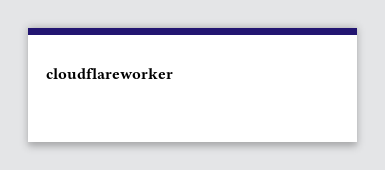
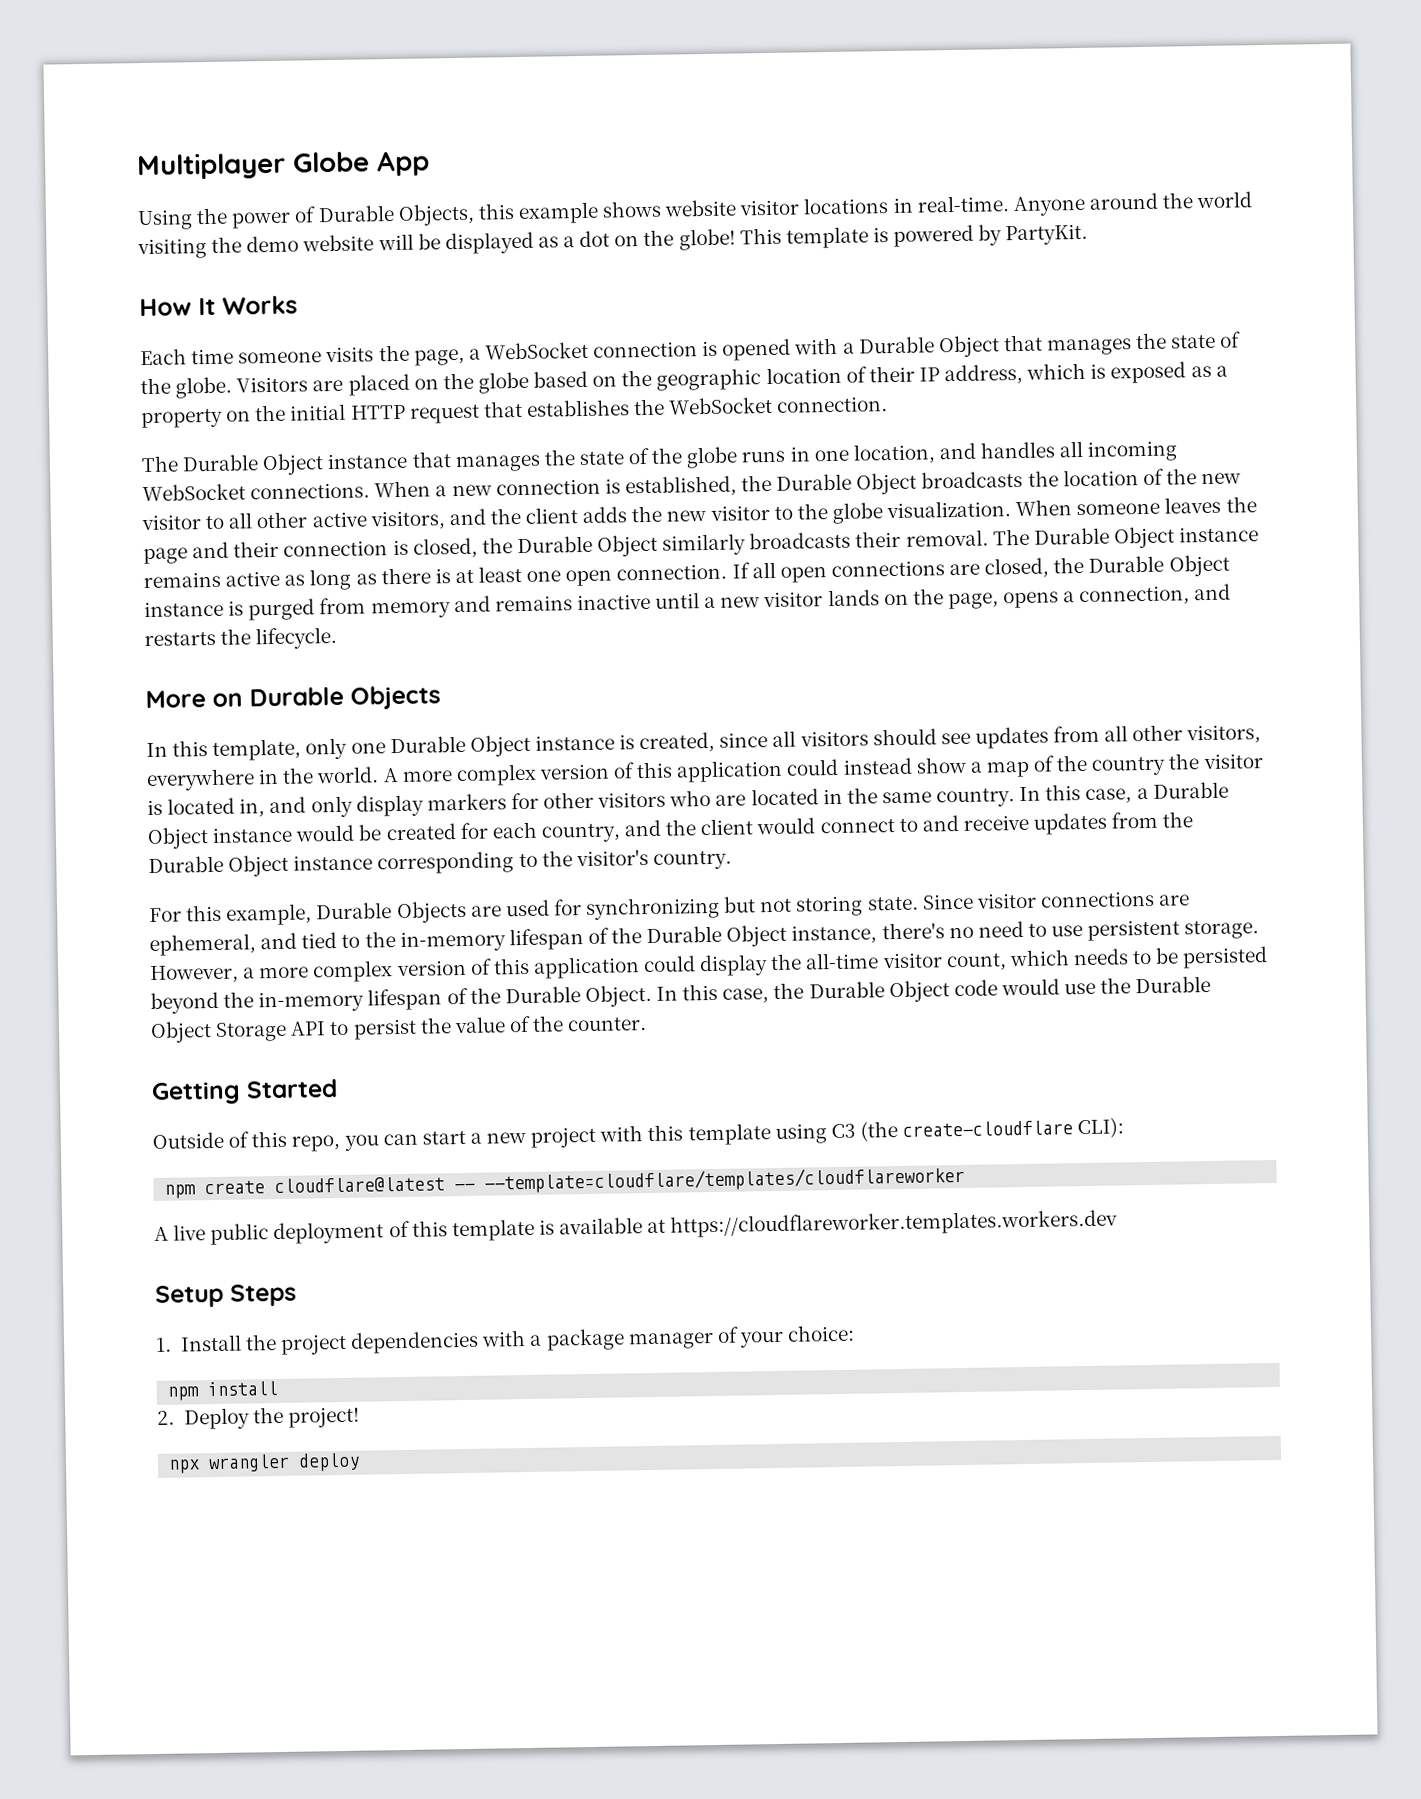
- cloudflareworker
+ Multiplayer Globe App
+ Using the power of Durable Objects, this example shows website visitor locations in real-time. Anyone around the world visiting the demo website will be displayed as a dot on the globe! This template is powered by PartyKit.
+ How It Works
+ Each time someone visits the page, a WebSocket connection is opened with a Durable Object that manages the state of the globe. Visitors are placed on the globe based on the geographic location of their IP address, which is exposed as a property on the initial HTTP request that establishes the WebSocket connection.
+ The Durable Object instance that manages the state of the globe runs in one location, and handles all incoming WebSocket connections. When a new connection is established, the Durable Object broadcasts the location of the new visitor to all other active visitors, and the client adds the new visitor to the globe visualization. When someone leaves the page and their connection is closed, the Durable Object similarly broadcasts their removal. The Durable Object instance remains active as long as there is at least one open connection. If all open connections are closed, the Durable Object instance is purged from memory and remains inactive until a new visitor lands on the page, opens a connection, and restarts the lifecycle.
+ More on Durable Objects
+ In this template, only one Durable Object instance is created, since all visitors should see updates from all other visitors, everywhere in the world. A more complex version of this application could instead show a map of the country the visitor is located in, and only display markers for other visitors who are located in the same country. In this case, a Durable Object instance would be created for each country, and the client would connect to and receive updates from the Durable Object instance corresponding to the visitor's country.
+ For this example, Durable Objects are used for synchronizing but not storing state. Since visitor connections are ephemeral, and tied to the in-memory lifespan of the Durable Object instance, there's no need to use persistent storage. However, a more complex version of this application could display the all-time visitor count, which needs to be persisted beyond the in-memory lifespan of the Durable Object. In this case, the Durable Object code would use the Durable Object Storage API to persist the value of the counter.
+ Getting Started
+ Outside of this repo, you can start a new project with this template using C3 (the create-cloudflare CLI):
+ npm create cloudflare@latest -- --template=cloudflare/templates/cloudflareworker
+ A live public deployment of this template is available at https://cloudflareworker.templates.workers.dev
+ Setup Steps
+ 1. Install the project dependencies with a package manager of your choice:
+ npm install
+ 2. Deploy the project!
+ npx wrangler deploy

